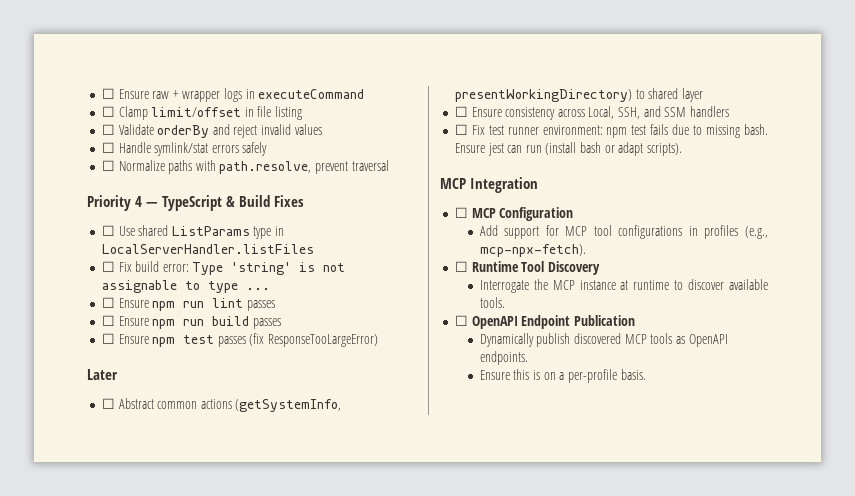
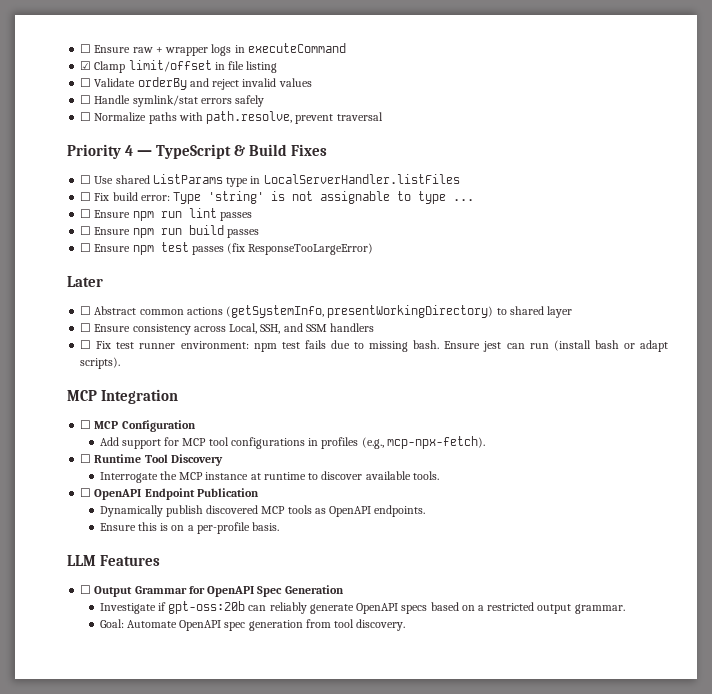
- ☐ Clamp limit/offset in file listing
+ ☑ Clamp limit/offset in file listing
+ LLM Features
+ ☐ Output Grammar for OpenAPI Spec Generation
+ Investigate if gpt-oss:20b can reliably generate OpenAPI specs based on a restricted output grammar.
+ Goal: Automate OpenAPI spec generation from tool discovery.

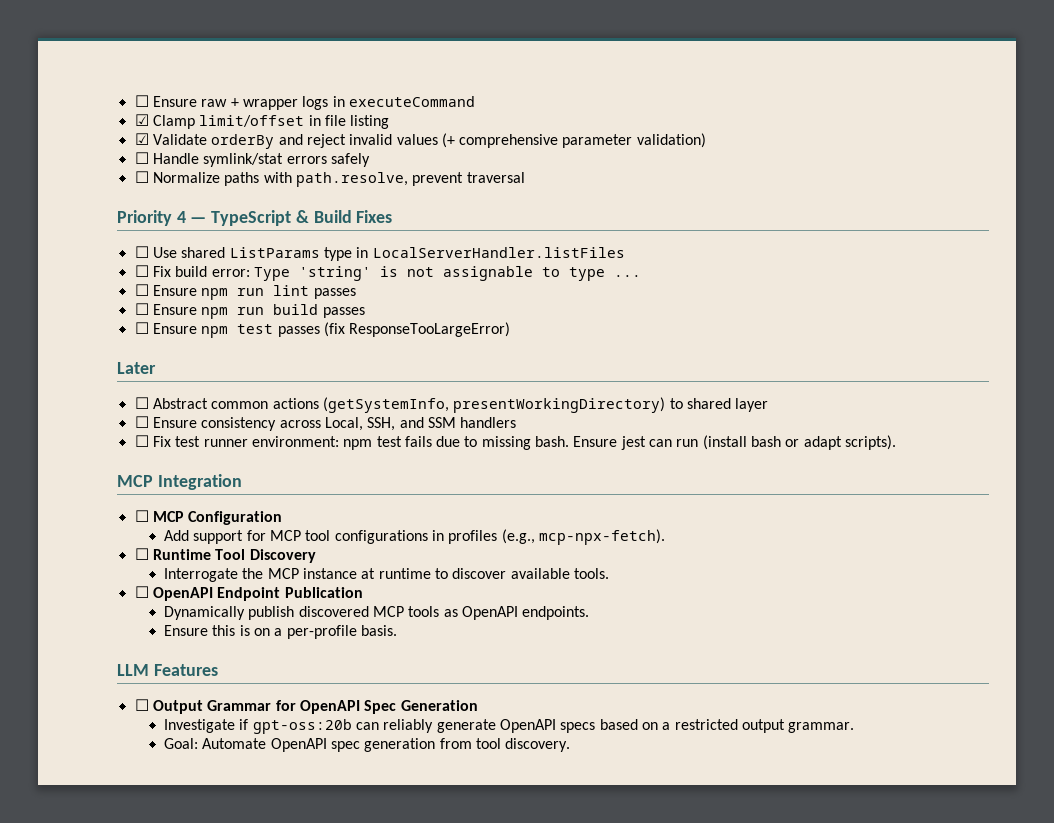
- ☐ Validate orderBy and reject invalid values
+ ☑ Validate orderBy and reject invalid values (+ comprehensive parameter validation)

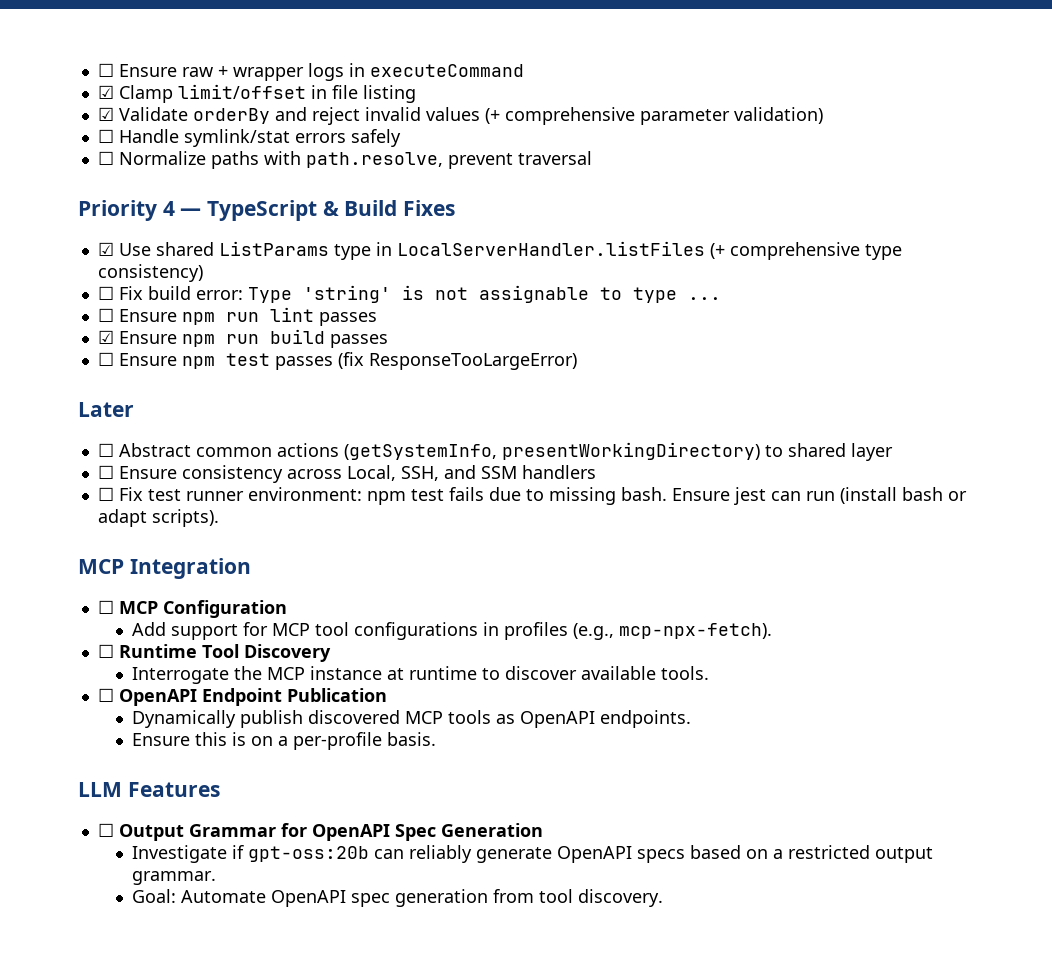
- ☐ Use shared ListParams type in LocalServerHandler.listFiles
+ ☑ Use shared ListParams type in LocalServerHandler.listFiles (+ comprehensive type consistency)
- ☐ Ensure npm run build passes
+ ☑ Ensure npm run build passes

